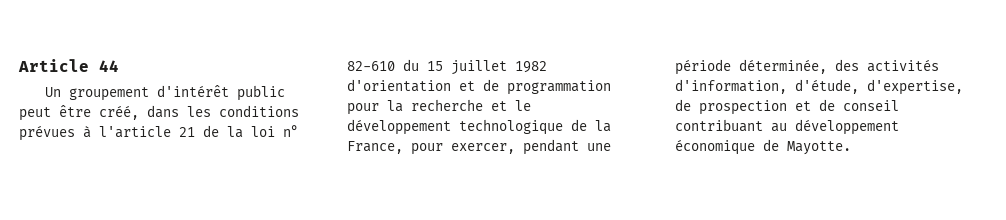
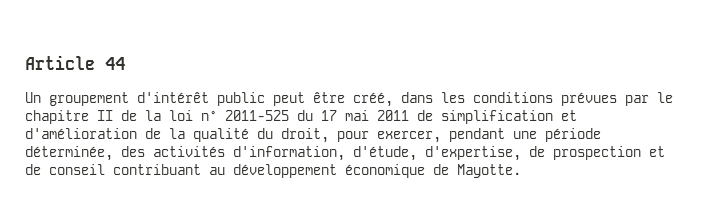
- Un groupement d'intérêt public peut être créé, dans les conditions prévues à l'article 21 de la loi n° 82-610 du 15 juillet 1982 d'orientation et de programmation pour la recherche et le développement technologique de la France, pour exercer, pendant une période déterminée, des activités d'information, d'étude, d'expertise, de prospection et de conseil contribuant au développement économique de Mayotte.
+ Un groupement d'intérêt public peut être créé, dans les conditions prévues par le chapitre II de la loi n° 2011-525 du 17 mai 2011 de simplification et d'amélioration de la qualité du droit, pour exercer, pendant une période déterminée, des activités d'information, d'étude, d'expertise, de prospection et de conseil contribuant au développement économique de Mayotte.

